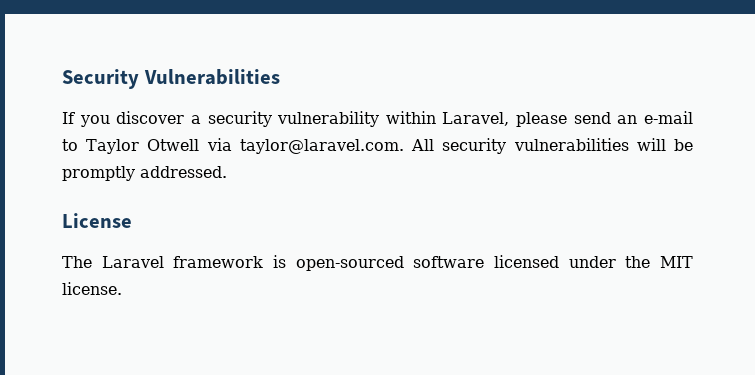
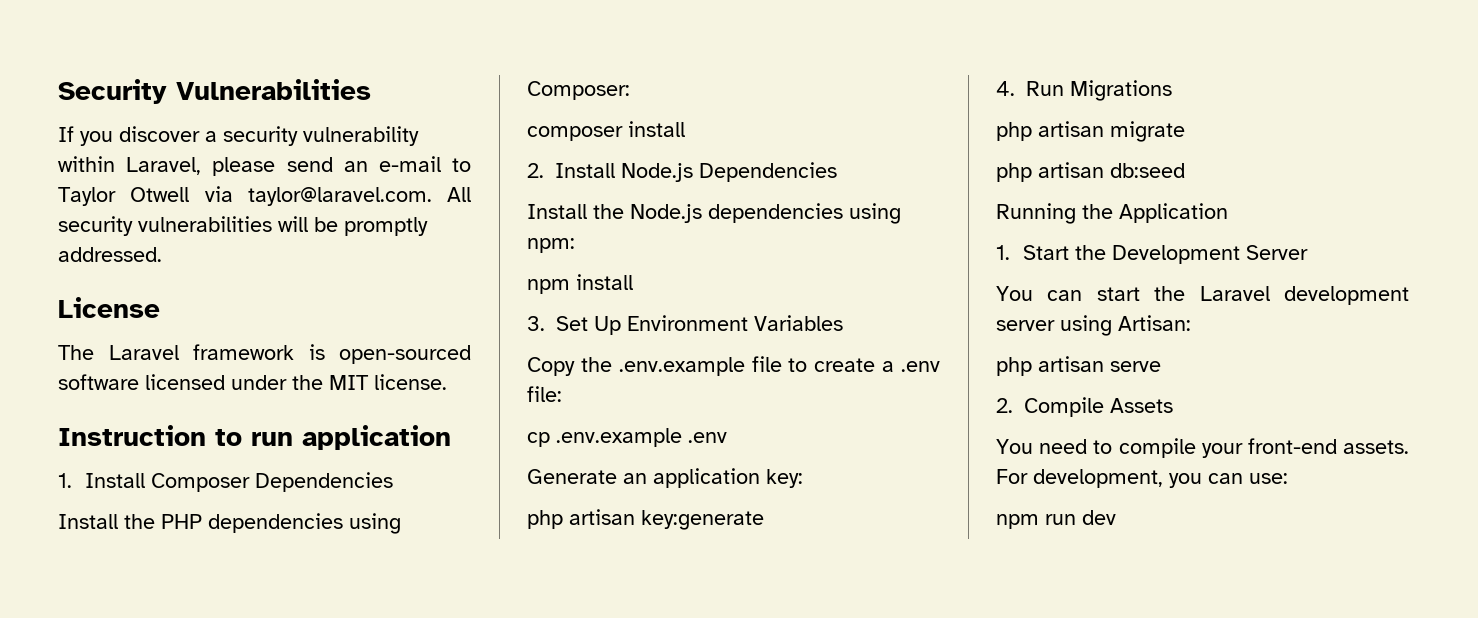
+ Instruction to run application
+ 1. Install Composer Dependencies
+ Install the PHP dependencies using Composer:
+ composer install
+ 2. Install Node.js Dependencies
+ Install the Node.js dependencies using npm:
+ npm install
+ 3. Set Up Environment Variables
+ Copy the .env.example file to create a .env file:
+ cp .env.example .env
+ Generate an application key:
+ php artisan key:generate
+ 4. Run Migrations
+ php artisan migrate
+ php artisan db:seed
+ Running the Application
+ 1. Start the Development Server
+ You can start the Laravel development server using Artisan:
+ php artisan serve
+ 2. Compile Assets
+ You need to compile your front-end assets. For development, you can use:
+ npm run dev

